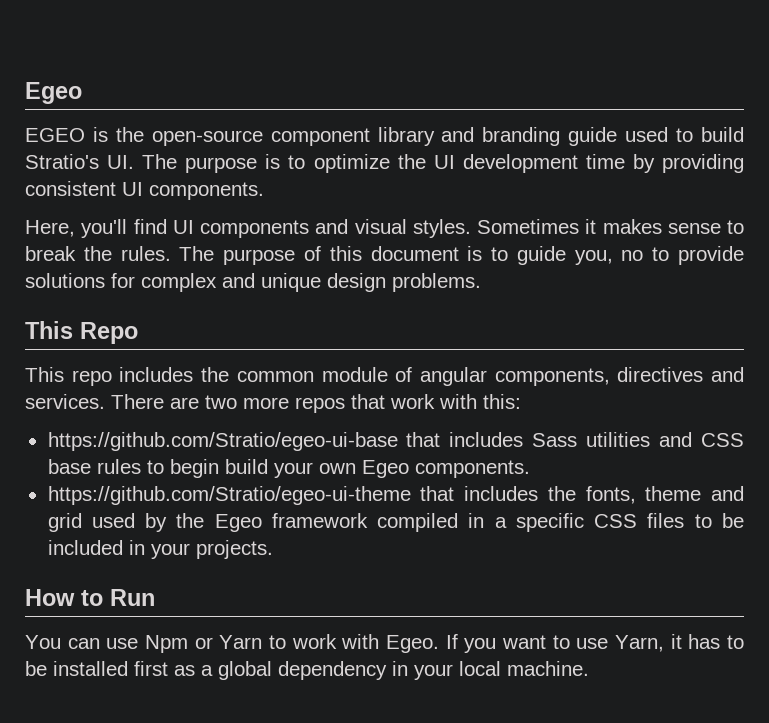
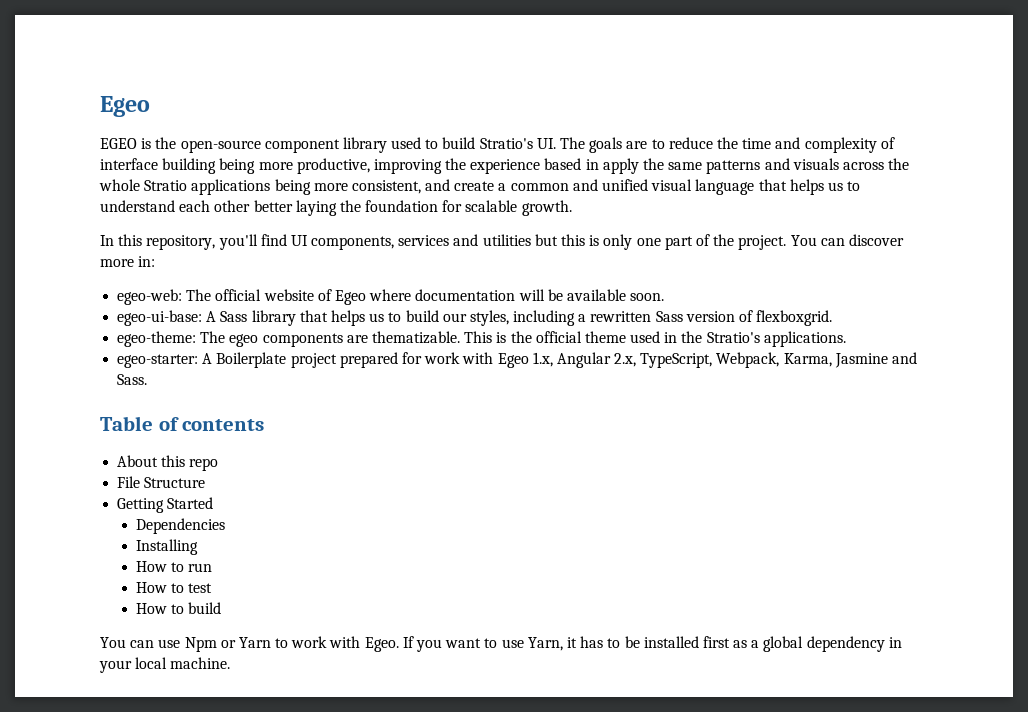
- EGEO is the open-source component library and branding guide used to build Stratio's UI. The purpose is to optimize the UI development time by providing consistent UI components.
- Here, you'll find UI components and visual styles. Sometimes it makes sense to break the rules. The purpose of this document is to guide you, no to provide solutions for complex and unique design problems.
- This Repo
- This repo includes the common module of angular components, directives and services. There are two more repos that work with this:
- https://github.com/Stratio/egeo-ui-base that includes Sass utilities and CSS base rules to begin build your own Egeo components.
- https://github.com/Stratio/egeo-ui-theme that includes the fonts, theme and grid used by the Egeo framework compiled in a specific CSS files to be included in your projects.
- How to Run
+ EGEO is the open-source component library used to build Stratio's UI. The goals are to reduce the time and complexity of interface building being more productive, improving the experience based in apply the same patterns and visuals across the whole Stratio applications being more consistent, and create a common and unified visual language that helps us to understand each other better laying the foundation for scalable growth.
+ In this repository, you'll find UI components, services and utilities but this is only one part of the project. You can discover more in:
+ egeo-web: The official website of Egeo where documentation will be available soon.
+ egeo-ui-base: A Sass library that helps us to build our styles, including a rewritten Sass version of flexboxgrid.
+ egeo-theme: The egeo components are thematizable. This is the official theme used in the Stratio's applications.
+ egeo-starter: A Boilerplate project prepared for work with Egeo 1.x, Angular 2.x, TypeScript, Webpack, Karma, Jasmine and Sass.
+ Table of contents
+ About this repo
+ File Structure
+ Getting Started
+ Dependencies
+ Installing
+ How to run
+ How to test
+ How to build

